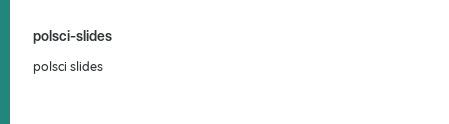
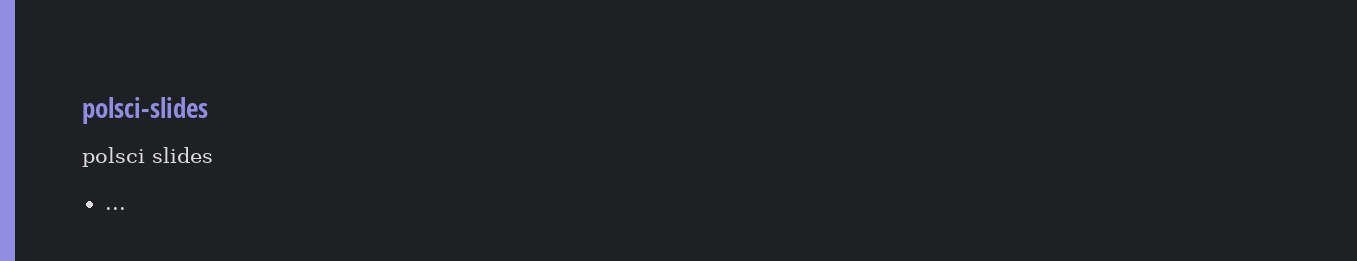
+ ...

